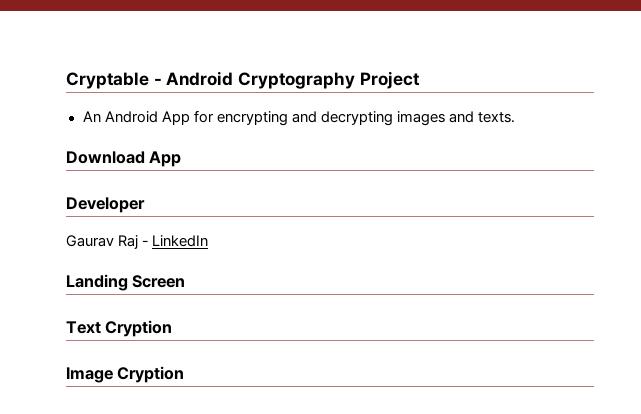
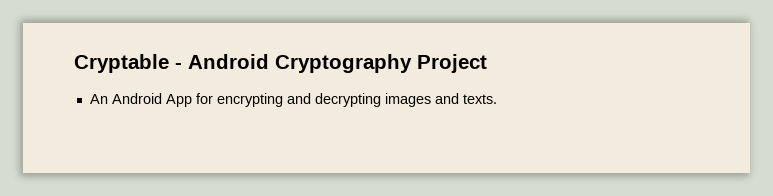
- Download App
- Developer
- Gaurav Raj - LinkedIn
- Landing Screen
- Text Cryption
- Image Cryption

